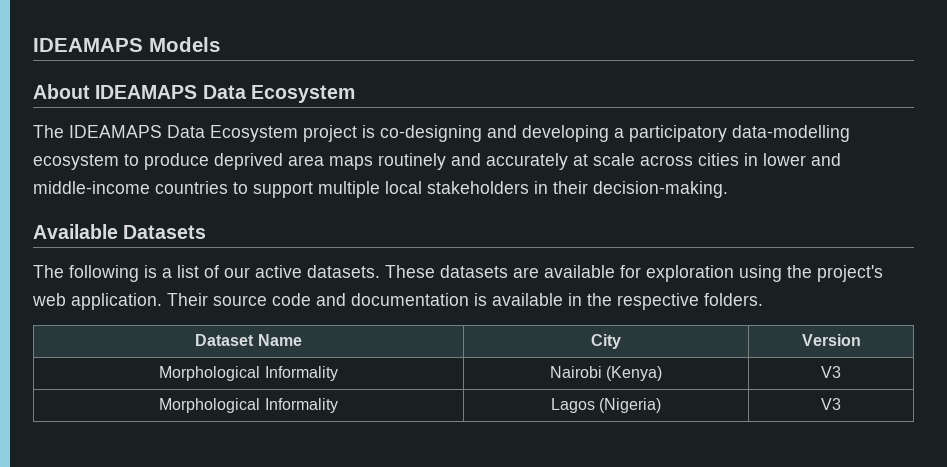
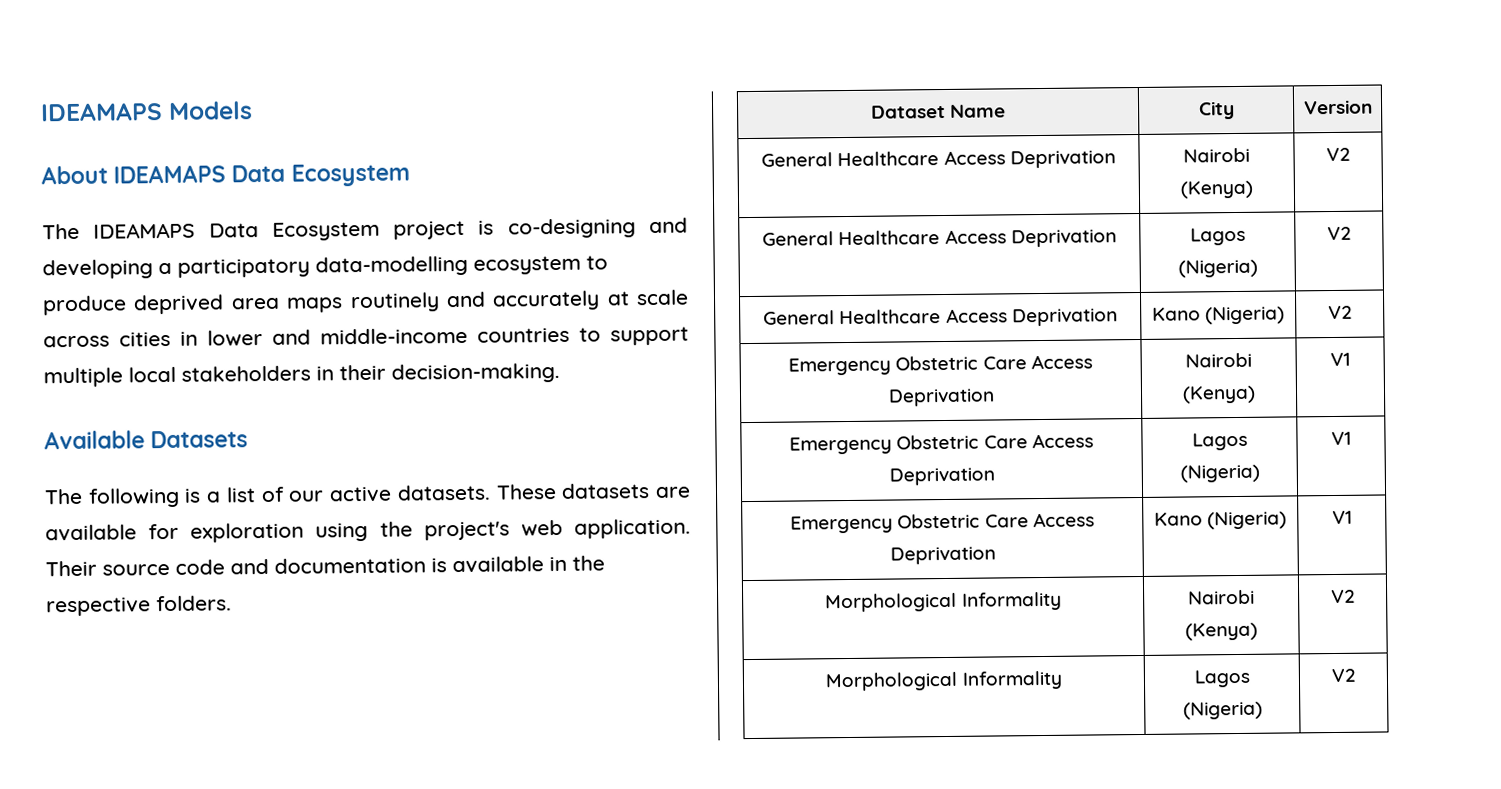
+ General Healthcare Access Deprivation | Nairobi (Kenya) | V2
+ General Healthcare Access Deprivation | Lagos (Nigeria) | V2
+ General Healthcare Access Deprivation | Kano (Nigeria) | V2
+ Emergency Obstetric Care Access Deprivation | Nairobi (Kenya) | V1
+ Emergency Obstetric Care Access Deprivation | Lagos (Nigeria) | V1
+ Emergency Obstetric Care Access Deprivation | Kano (Nigeria) | V1
- Morphological Informality | Nairobi (Kenya) | V3
+ Morphological Informality | Nairobi (Kenya) | V2
- Morphological Informality | Lagos (Nigeria) | V3
+ Morphological Informality | Lagos (Nigeria) | V2

